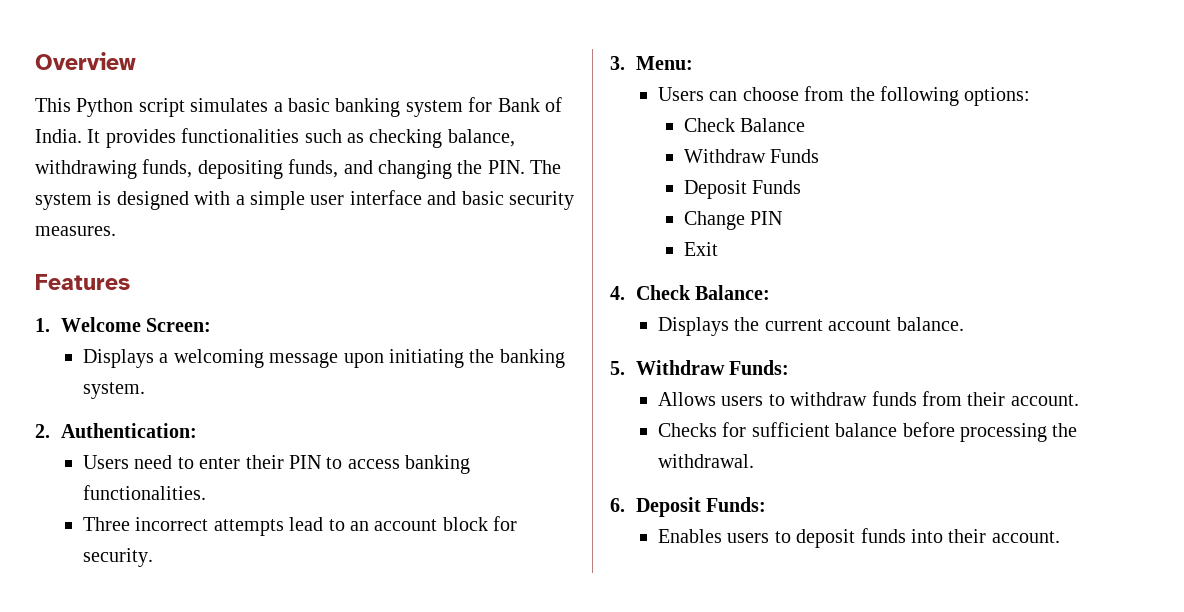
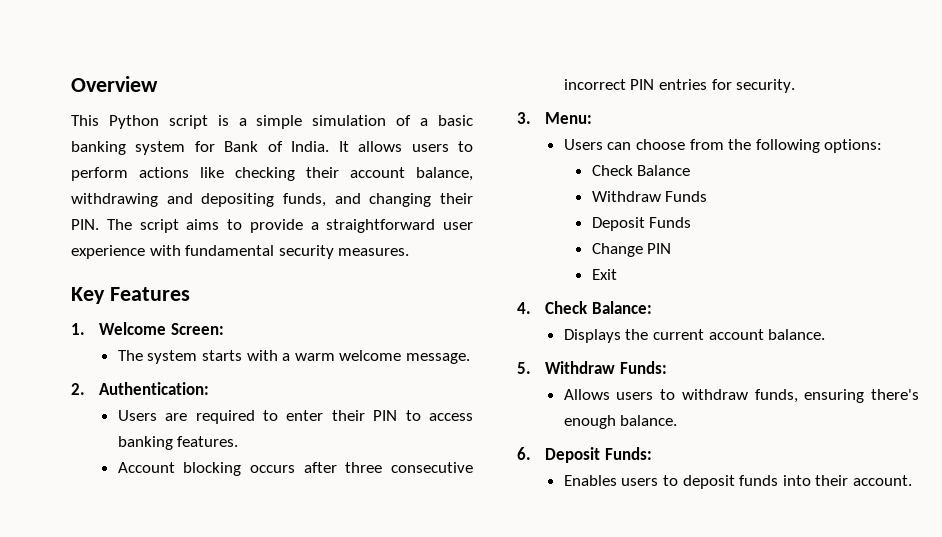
- This Python script simulates a basic banking system for Bank of India.
+ This Python script is a simple simulation of a basic banking system for Bank of India.
- It provides functionalities such as checking balance, withdrawing funds, depositing funds, and changing the PIN. The system is designed with a simple user interface and basic security measures.
+ It allows users to perform actions like checking their account balance, withdrawing and depositing funds, and changing their PIN. The script aims to provide a straightforward user experience with fundamental security measures.
- Features
+ Key Features
- Displays a welcoming message upon initiating the banking system.
+ The system starts with a warm welcome message.
- Users need to enter their PIN to access banking functionalities.
- Three incorrect attempts lead to an account block for security.
+ Users are required to enter their PIN to access banking features.
+ Account blocking occurs after three consecutive incorrect PIN entries for security.
- Allows users to withdraw funds from their account.
- Checks for sufficient balance before processing the withdrawal.
+ Allows users to withdraw funds, ensuring there's enough balance.

